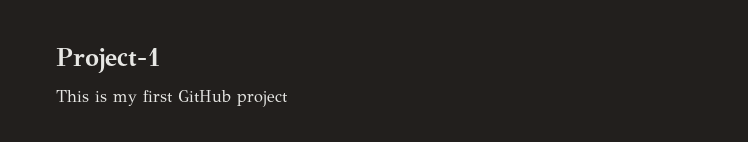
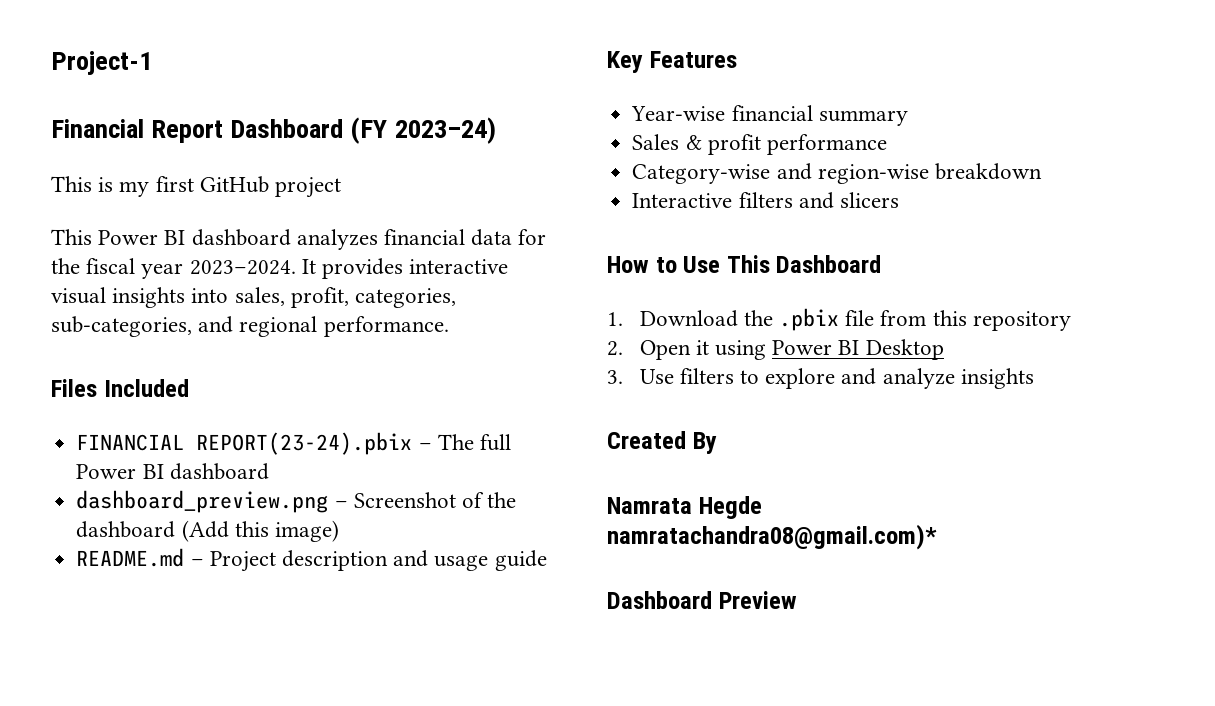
+ Financial Report Dashboard (FY 2023–24)
+ This Power BI dashboard analyzes financial data for the fiscal year 2023–2024. It provides interactive visual insights into sales, profit, categories, sub-categories, and regional performance.
+ Files Included
+ FINANCIAL REPORT(23-24).pbix – The full Power BI dashboard
+ dashboard_preview.png – Screenshot of the dashboard (Add this image)
+ README.md – Project description and usage guide
+ Key Features
+ Year-wise financial summary
+ Sales & profit performance
+ Category-wise and region-wise breakdown
+ Interactive filters and slicers
+ How to Use This Dashboard
+ 1. Download the .pbix file from this repository
+ 2. Open it using Power BI Desktop
+ 3. Use filters to explore and analyze insights
+ Created By
+ Namrata Hegde
+ namratachandra08@gmail.com)*
+ Dashboard Preview

